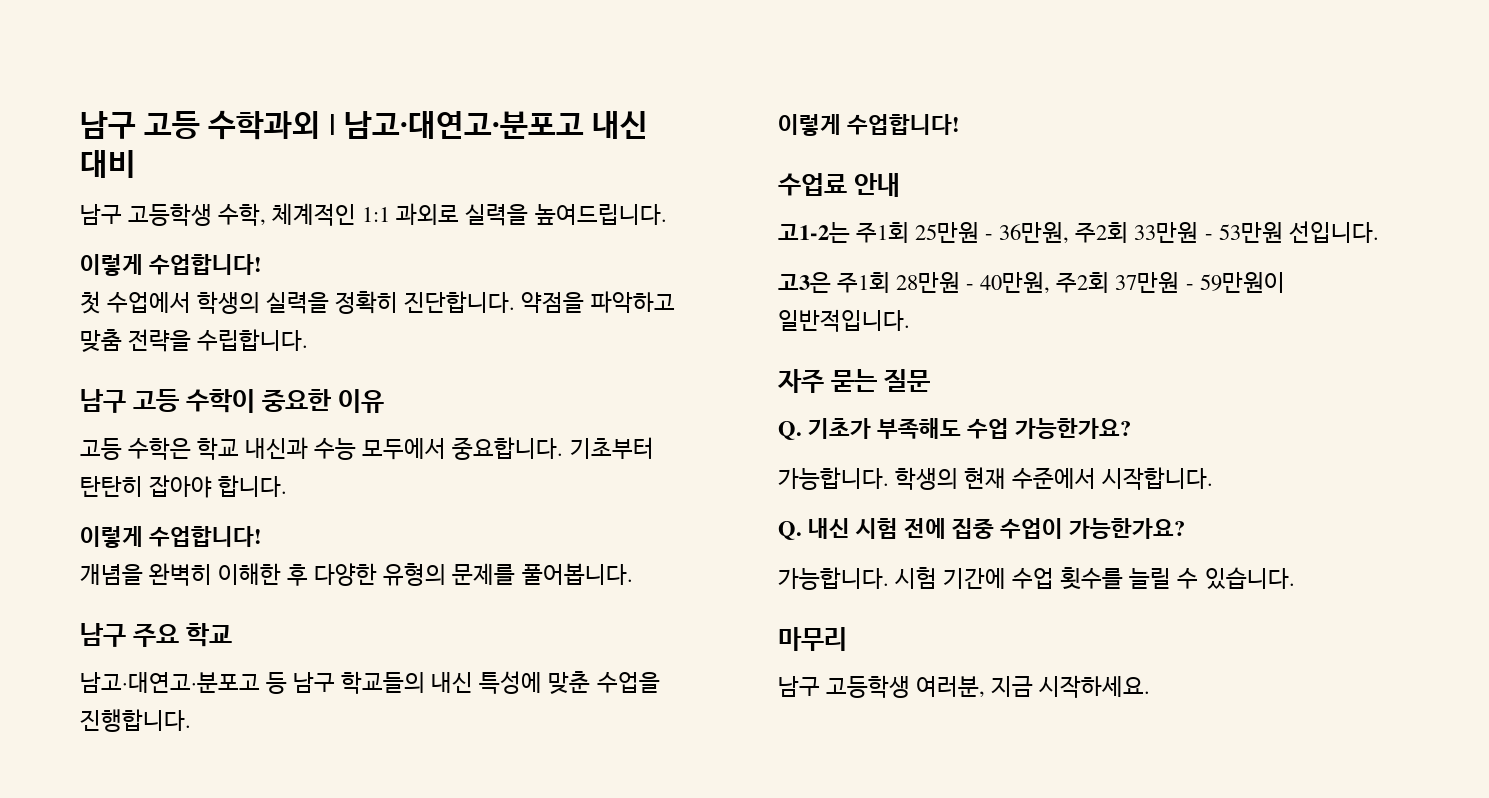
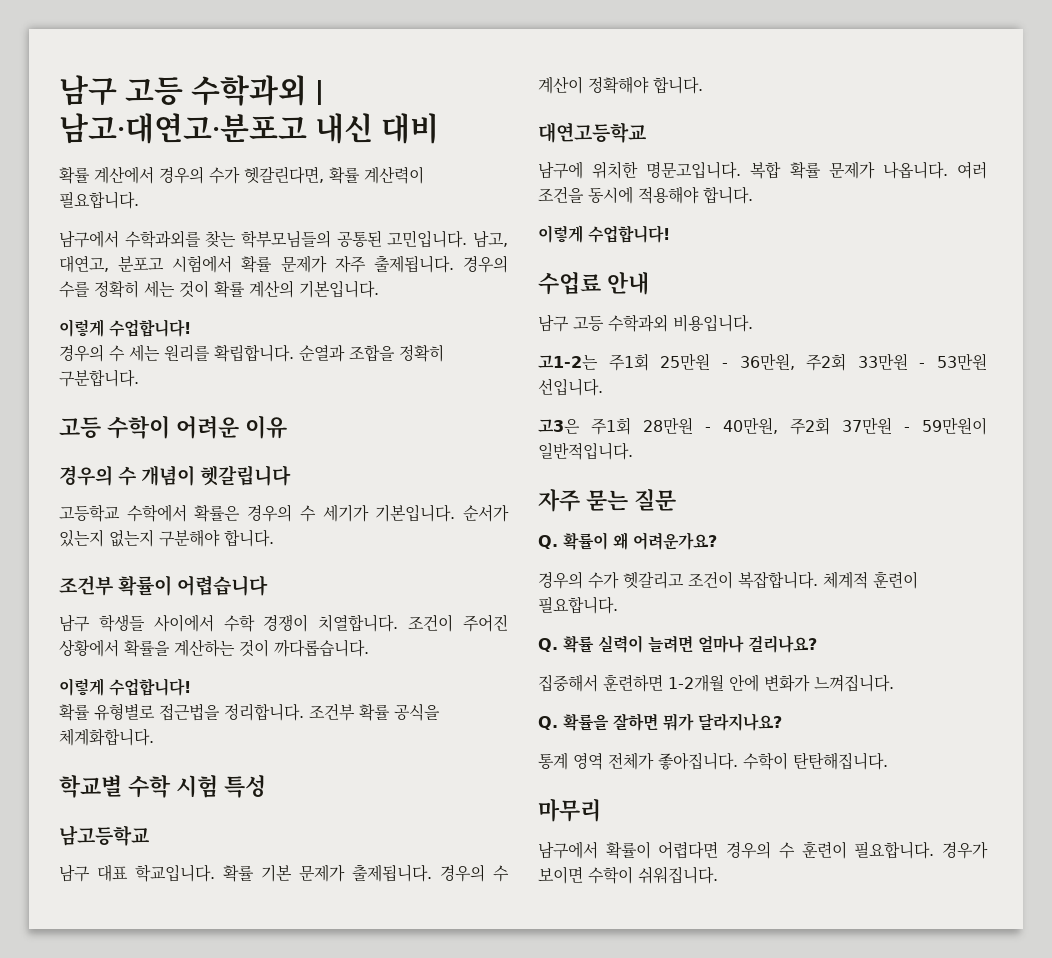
- 남구 고등학생 수학, 체계적인 1:1 과외로 실력을 높여드립니다.
+ 확률 계산에서 경우의 수가 헷갈린다면, 확률 계산력이 필요합니다.
+ 남구에서 수학과외를 찾는 학부모님들의 공통된 고민입니다. 남고, 대연고, 분포고 시험에서 확률 문제가 자주 출제됩니다. 경우의 수를 정확히 세는 것이 확률 계산의 기본입니다.
  이렇게 수업합니다!
- 첫 수업에서 학생의 실력을 정확히 진단합니다. 약점을 파악하고 맞춤 전략을 수립합니다.
- 남구 고등 수학이 중요한 이유
- 고등 수학은 학교 내신과 수능 모두에서 중요합니다. 기초부터 탄탄히 잡아야 합니다.
+ 경우의 수 세는 원리를 확립합니다. 순열과 조합을 정확히 구분합니다.
+ 고등 수학이 어려운 이유
+ 경우의 수 개념이 헷갈립니다
+ 고등학교 수학에서 확률은 경우의 수 세기가 기본입니다. 순서가 있는지 없는지 구분해야 합니다.
+ 조건부 확률이 어렵습니다
+ 남구 학생들 사이에서 수학 경쟁이 치열합니다. 조건이 주어진 상황에서 확률을 계산하는 것이 까다롭습니다.
  이렇게 수업합니다!
- 개념을 완벽히 이해한 후 다양한 유형의 문제를 풀어봅니다.
- 남구 주요 학교
- 남고·대연고·분포고 등 남구 학교들의 내신 특성에 맞춘 수업을 진행합니다.
+ 확률 유형별로 접근법을 정리합니다. 조건부 확률 공식을 체계화합니다.
+ 학교별 수학 시험 특성
+ 남고등학교
+ 남구 대표 학교입니다. 확률 기본 문제가 출제됩니다. 경우의 수 계산이 정확해야 합니다.
+ 대연고등학교
+ 남구에 위치한 명문고입니다. 복합 확률 문제가 나옵니다. 여러 조건을 동시에 적용해야 합니다.
+ 남구 고등 수학과외 비용입니다.
- Q. 기초가 부족해도 수업 가능한가요?
- 가능합니다. 학생의 현재 수준에서 시작합니다.
- Q. 내신 시험 전에 집중 수업이 가능한가요?
- 가능합니다. 시험 기간에 수업 횟수를 늘릴 수 있습니다.
+ Q. 확률이 왜 어려운가요?
+ 경우의 수가 헷갈리고 조건이 복잡합니다. 체계적 훈련이 필요합니다.
+ Q. 확률 실력이 늘려면 얼마나 걸리나요?
+ 집중해서 훈련하면 1-2개월 안에 변화가 느껴집니다.
+ Q. 확률을 잘하면 뭐가 달라지나요?
+ 통계 영역 전체가 좋아집니다. 수학이 탄탄해집니다.
  마무리
- 남구 고등학생 여러분, 지금 시작하세요.
+ 남구에서 확률이 어렵다면 경우의 수 훈련이 필요합니다. 경우가 보이면 수학이 쉬워집니다.

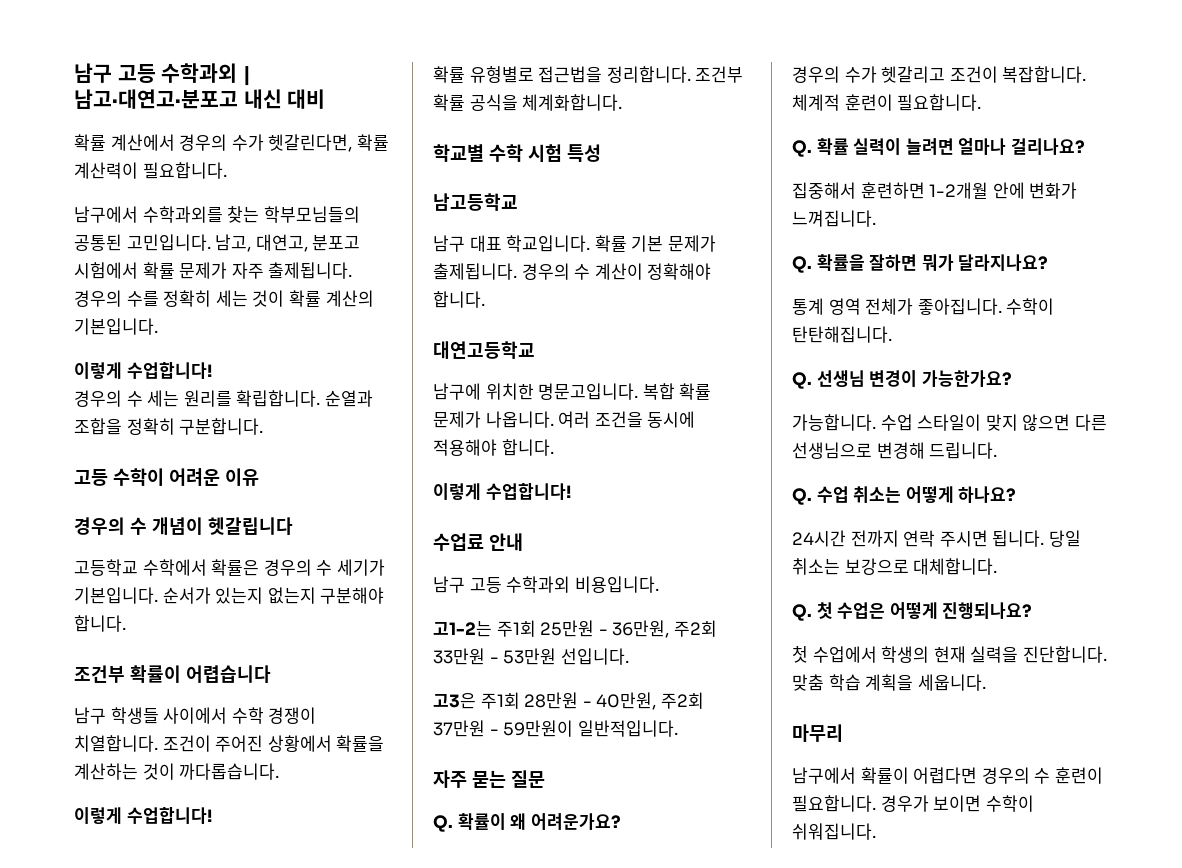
+ Q. 선생님 변경이 가능한가요?
+ 가능합니다. 수업 스타일이 맞지 않으면 다른 선생님으로 변경해 드립니다.
+ Q. 수업 취소는 어떻게 하나요?
+ 24시간 전까지 연락 주시면 됩니다. 당일 취소는 보강으로 대체합니다.
+ Q. 첫 수업은 어떻게 진행되나요?
+ 첫 수업에서 학생의 현재 실력을 진단합니다. 맞춤 학습 계획을 세웁니다.

